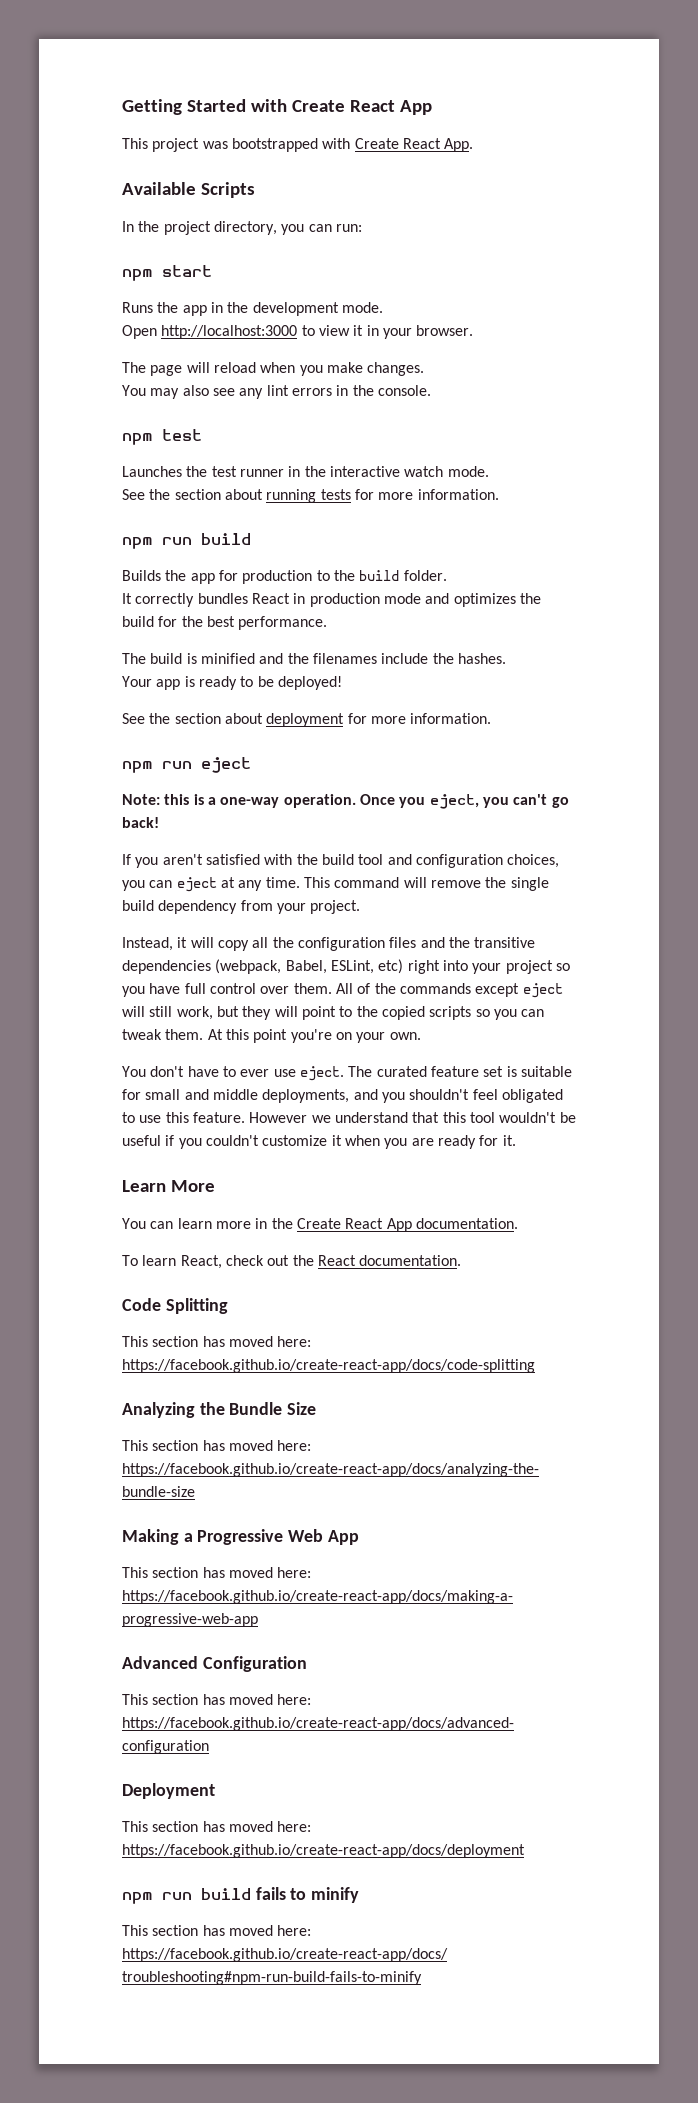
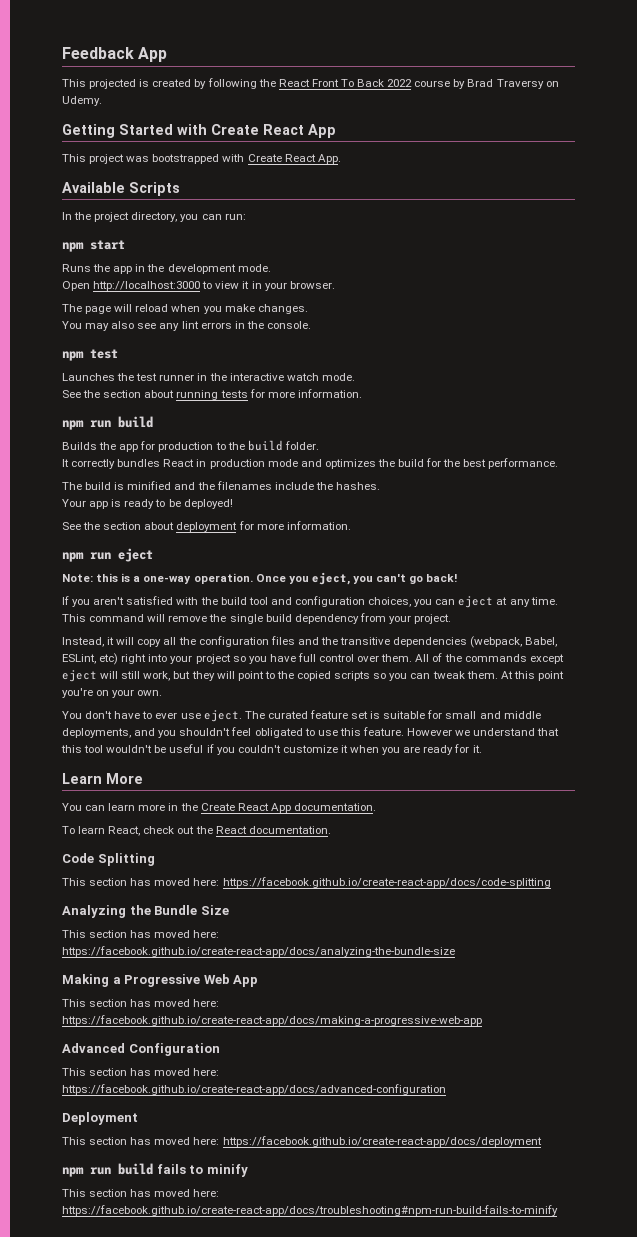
+ Feedback App
+ This projected is created by following the React Front To Back 2022 course by Brad Traversy on Udemy.

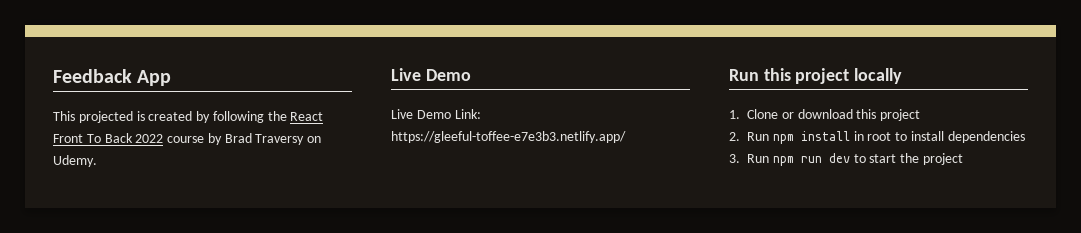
  This projected is created by following the React Front To Back 2022 course by Brad Traversy on Udemy.
- Getting Started with Create React App
- This project was bootstrapped with Create React App.
- Available Scripts
- In the project directory, you can run:
- npm start
- Runs the app in the development mode.
- Open http://localhost:3000 to view it in your browser.
- The page will reload when you make changes.
- You may also see any lint errors in the console.
- npm test
- Launches the test runner in the interactive watch mode.
- See the section about running tests for more information.
- npm run build
- Builds the app for production to the build folder.
- It correctly bundles React in production mode and optimizes the build for the best performance.
- The build is minified and the filenames include the hashes.
- Your app is ready to be deployed!
- See the section about deployment for more information.
- npm run eject
- Note: this is a one-way operation. Once you eject, you can't go back!
- If you aren't satisfied with the build tool and configuration choices, you can eject at any time. This command will remove the single build dependency from your project.
- Instead, it will copy all the configuration files and the transitive dependencies (webpack, Babel, ESLint, etc) right into your project so you have full control over them. All of the commands except eject will still work, but they will point to the copied scripts so you can tweak them. At this point you're on your own.
- You don't have to ever use eject. The curated feature set is suitable for small and middle deployments, and you shouldn't feel obligated to use this feature. However we understand that this tool wouldn't be useful if you couldn't customize it when you are ready for it.
- Learn More
- You can learn more in the Create React App documentation.
- To learn React, check out the React documentation.
- Code Splitting
- This section has moved here: https://facebook.github.io/create-react-app/docs/code-splitting
- Analyzing the Bundle Size
- This section has moved here: https://facebook.github.io/create-react-app/docs/analyzing-the-bundle-size
- Making a Progressive Web App
- This section has moved here: https://facebook.github.io/create-react-app/docs/making-a-progressive-web-app
- Advanced Configuration
- This section has moved here: https://facebook.github.io/create-react-app/docs/advanced-configuration
- Deployment
- This section has moved here: https://facebook.github.io/create-react-app/docs/deployment
- npm run build fails to minify
- This section has moved here: https://facebook.github.io/create-react-app/docs/troubleshooting#npm-run-build-fails-to-minify
+ Live Demo
+ Live Demo Link: https://gleeful-toffee-e7e3b3.netlify.app/
+ Run this project locally
+ 1. Clone or download this project
+ 2. Run npm install in root to install dependencies
+ 3. Run npm run dev to start the project

